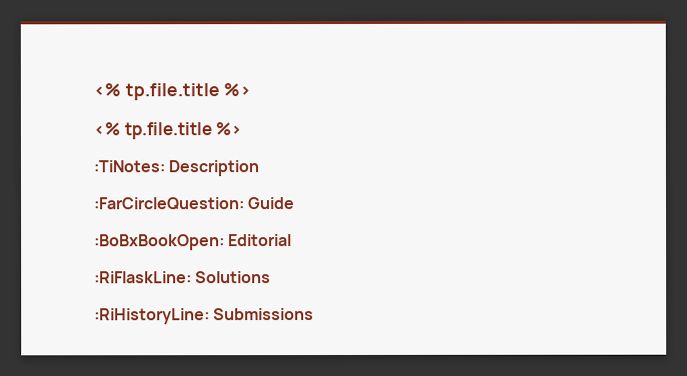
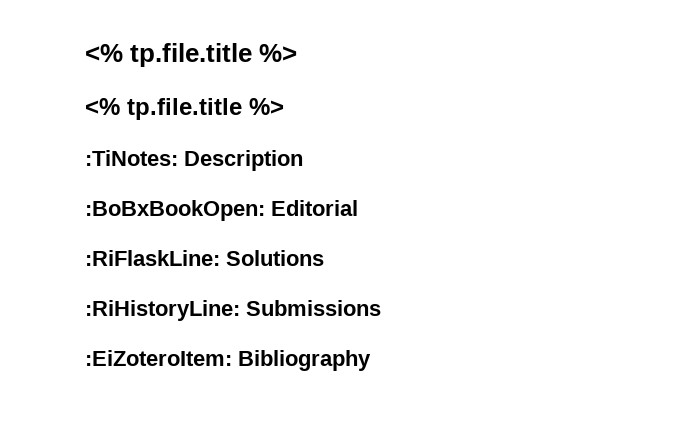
- :FarCircleQuestion: Guide
+ :EiZoteroItem: Bibliography

